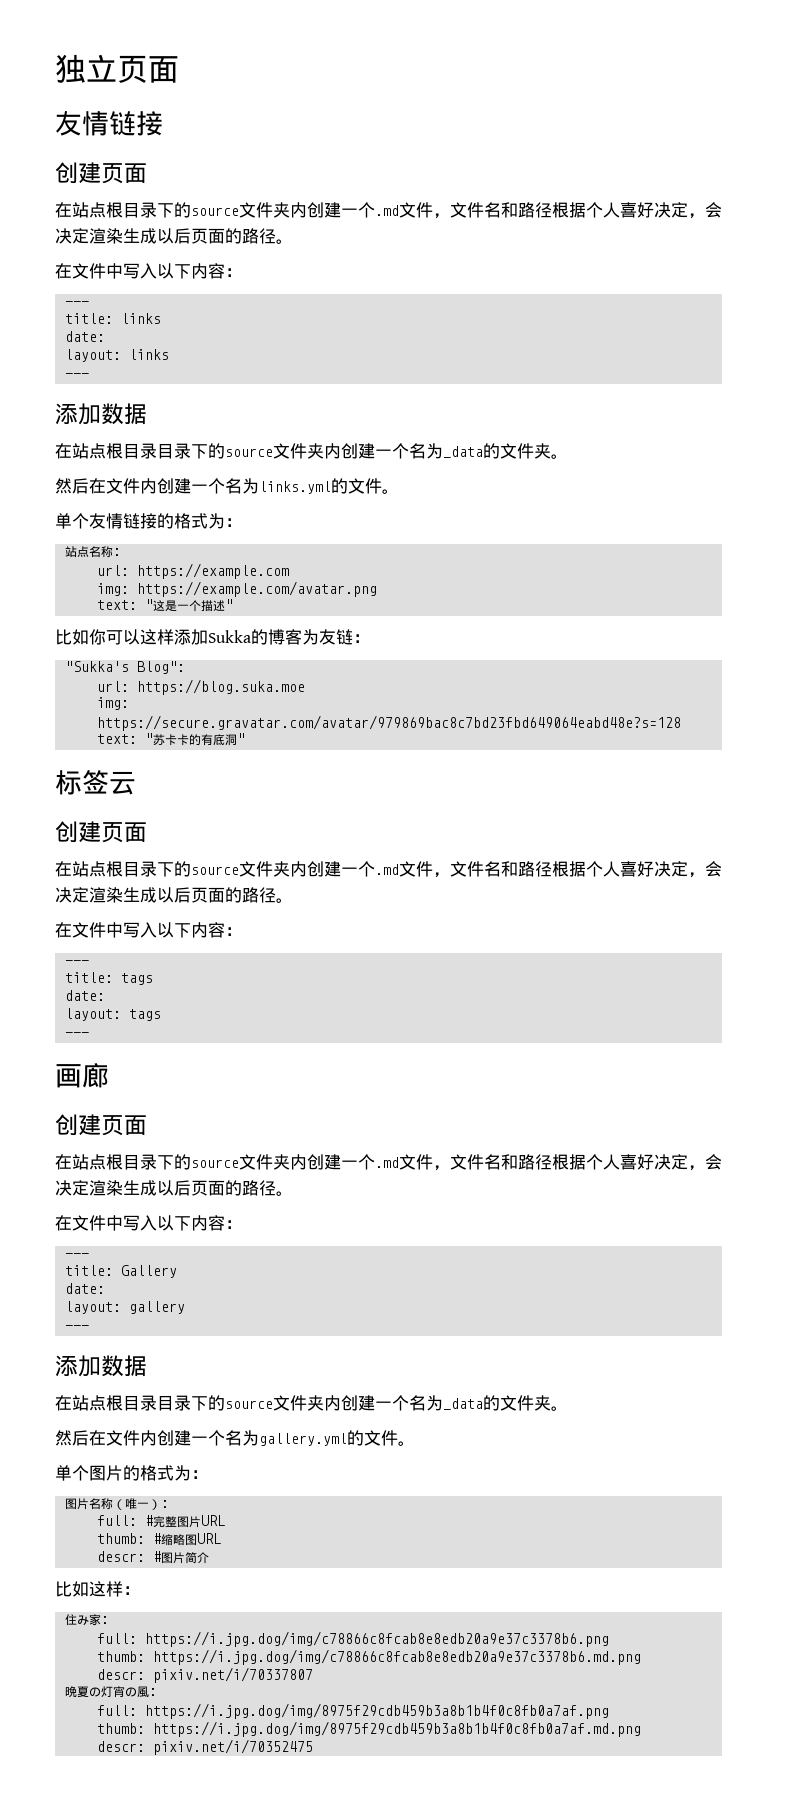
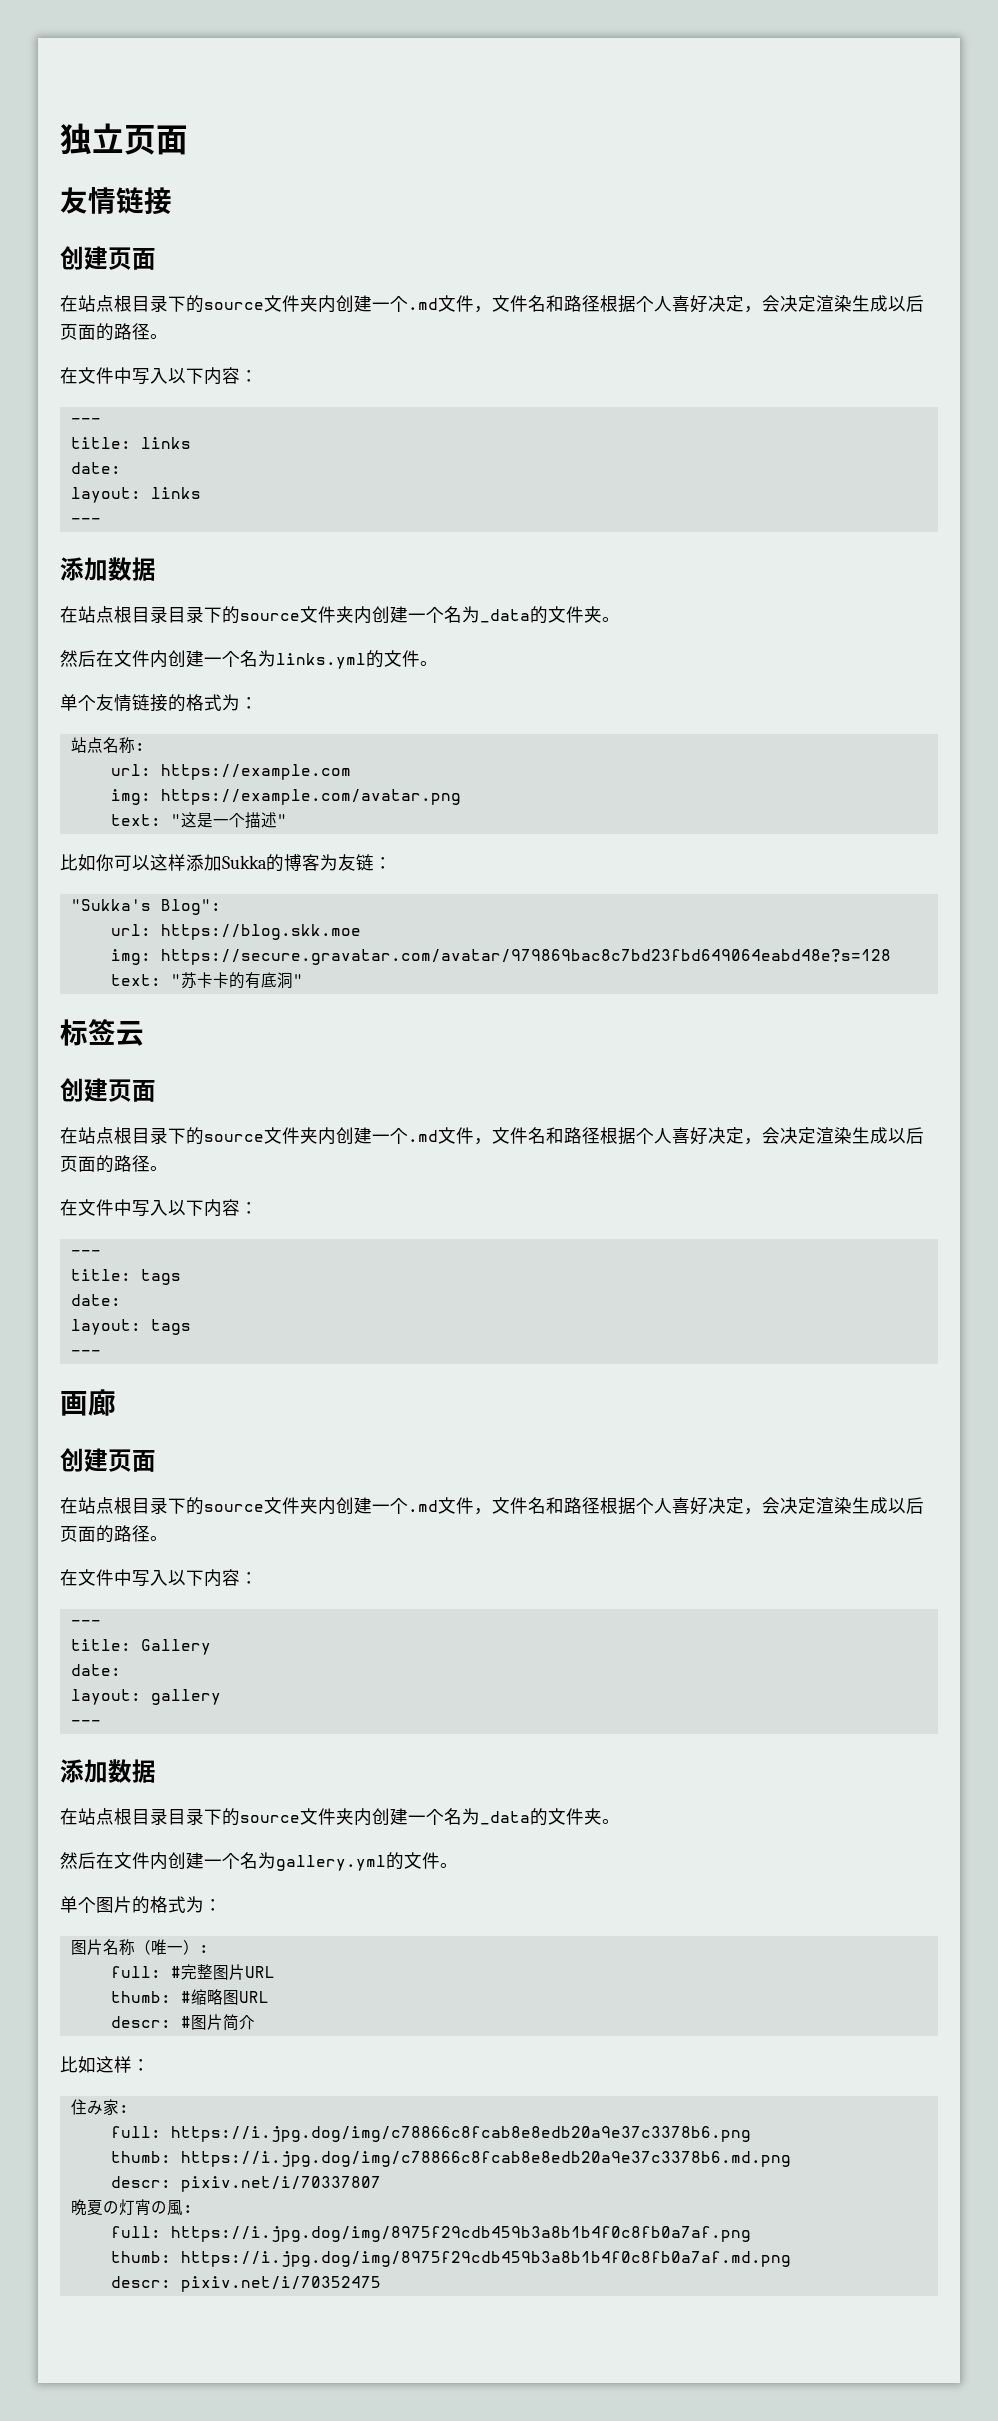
- url: https://blog.suka.moe
+ url: https://blog.skk.moe

